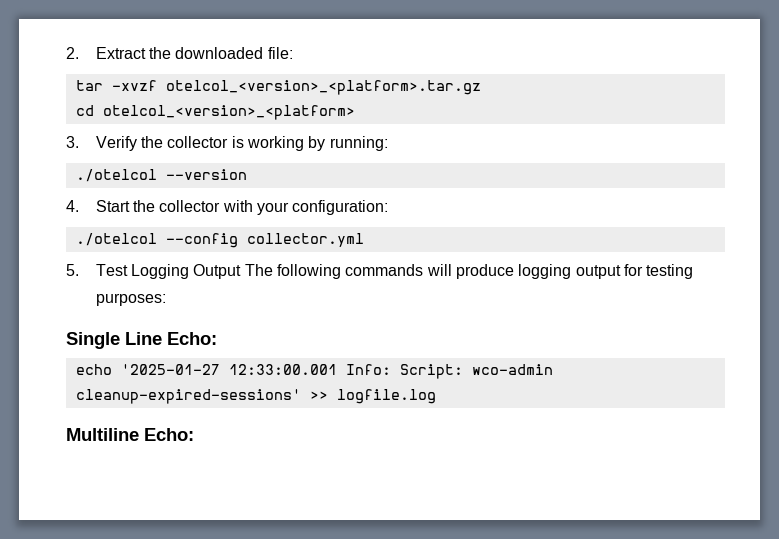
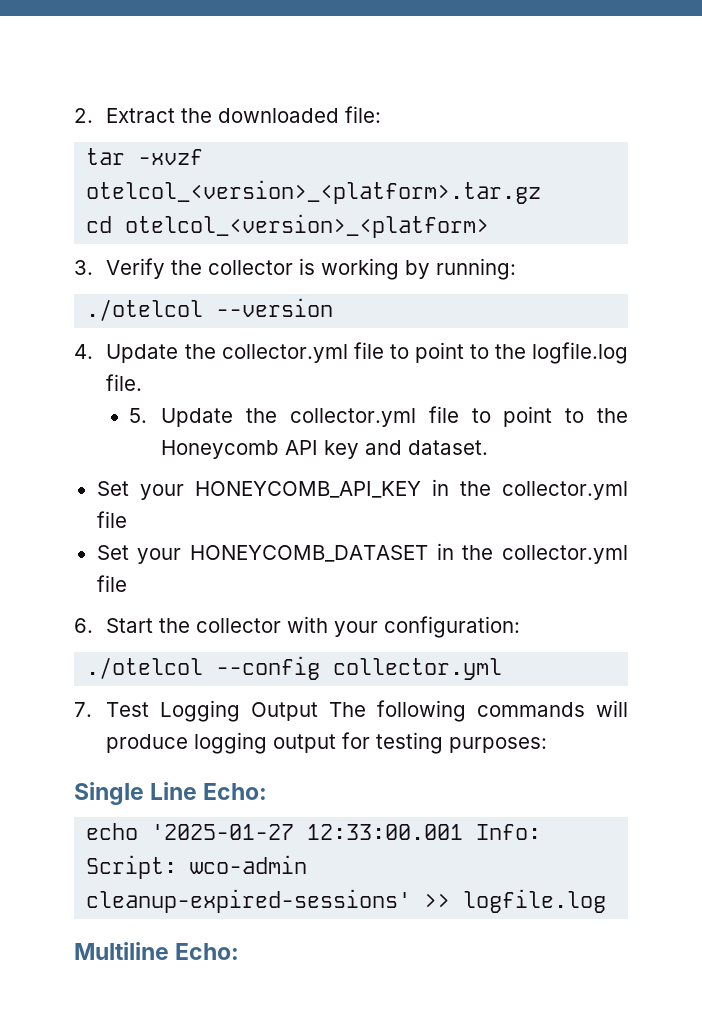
- 4. Start the collector with your configuration:
+ 4. Update the collector.yml file to point to the logfile.log file.
+ 5. Update the collector.yml file to point to the Honeycomb API key and dataset.
+ Set your HONEYCOMB_API_KEY in the collector.yml file
+ Set your HONEYCOMB_DATASET in the collector.yml file
+ 6. Start the collector with your configuration:
- 5. Test Logging Output The following commands will produce logging output for testing purposes:
+ 7. Test Logging Output The following commands will produce logging output for testing purposes:

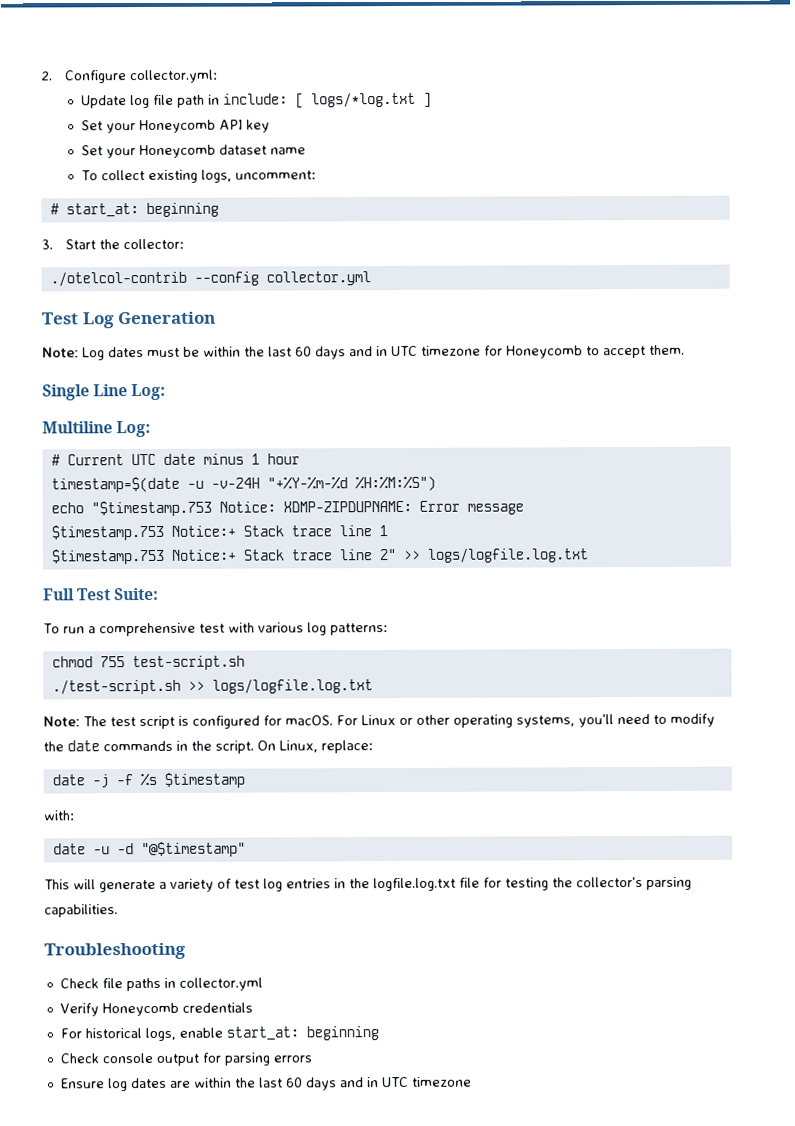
- 2. Extract the downloaded file:
- tar -xvzf otelcol_<version>_<platform>.tar.gz
- cd otelcol_<version>_<platform>
- 3. Verify the collector is working by running:
- ./otelcol --version
- 4. Update the collector.yml file to point to the logfile.log file.
- 5. Update the collector.yml file to point to the Honeycomb API key and dataset.
- Set your HONEYCOMB_API_KEY in the collector.yml file
- Set your HONEYCOMB_DATASET in the collector.yml file
- 6. Start the collector with your configuration:
- ./otelcol --config collector.yml
- 7. Test Logging Output The following commands will produce logging output for testing purposes:
- Single Line Echo:
- echo '2025-01-27 12:33:00.001 Info: Script: wco-admin cleanup-expired-sessions' >> logfile.log
- Multiline Echo:
+ 2. Configure collector.yml:
+ Update log file path in include: [ logs/*log.txt ]
+ Set your Honeycomb API key
+ Set your Honeycomb dataset name
+ To collect existing logs, uncomment:
+ # start_at: beginning
+ 3. Start the collector:
+ ./otelcol-contrib --config collector.yml
+ Test Log Generation
+ Note: Log dates must be within the last 60 days and in UTC timezone for Honeycomb to accept them.
+ Single Line Log:
+ Multiline Log:
+ # Current UTC date minus 1 hour
+ timestamp=$(date -u -v-24H "+%Y-%m-%d %H:%M:%S")
+ echo "$timestamp.753 Notice: XDMP-ZIPDUPNAME: Error message
+ $timestamp.753 Notice:+ Stack trace line 1
+ $timestamp.753 Notice:+ Stack trace line 2" >> logs/logfile.log.txt
+ Full Test Suite:
+ To run a comprehensive test with various log patterns:
+ chmod 755 test-script.sh
+ ./test-script.sh >> logs/logfile.log.txt
+ Note: The test script is configured for macOS. For Linux or other operating systems, you'll need to modify the date commands in the script. On Linux, replace:
+ date -j -f %s $timestamp
+ with:
+ date -u -d "@$timestamp"
+ This will generate a variety of test log entries in the logfile.log.txt file for testing the collector's parsing capabilities.
+ Troubleshooting
+ Check file paths in collector.yml
+ Verify Honeycomb credentials
+ For historical logs, enable start_at: beginning
+ Check console output for parsing errors
+ Ensure log dates are within the last 60 days and in UTC timezone

